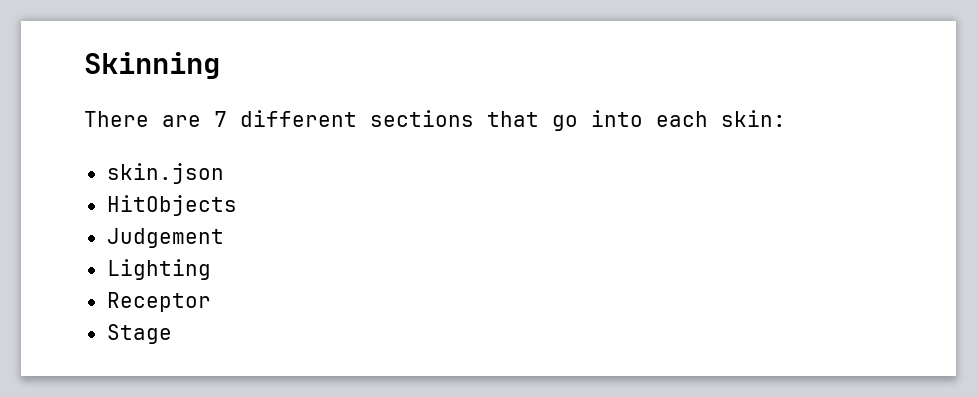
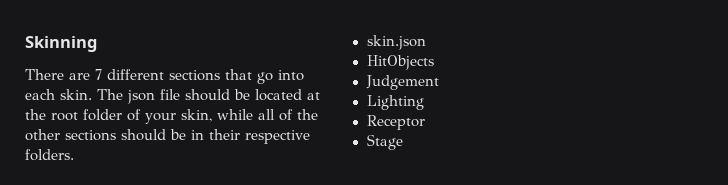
- There are 7 different sections that go into each skin:
+ There are 7 different sections that go into each skin. The json file should be located at the root folder of your skin, while all of the other sections should be in their respective folders.

